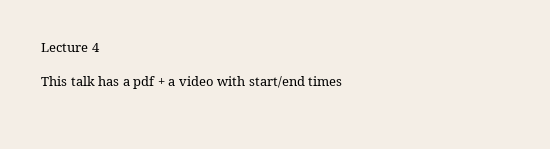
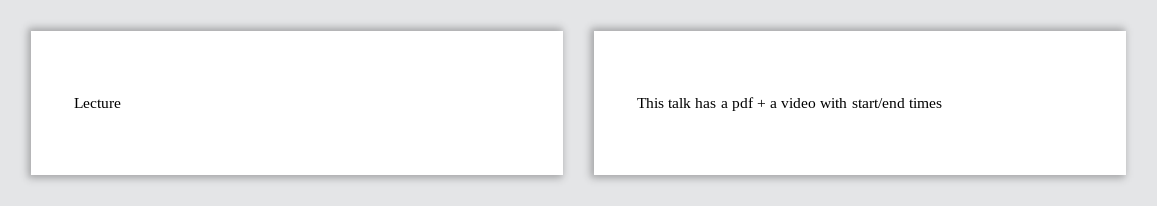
- Lecture 4
+ Lecture

